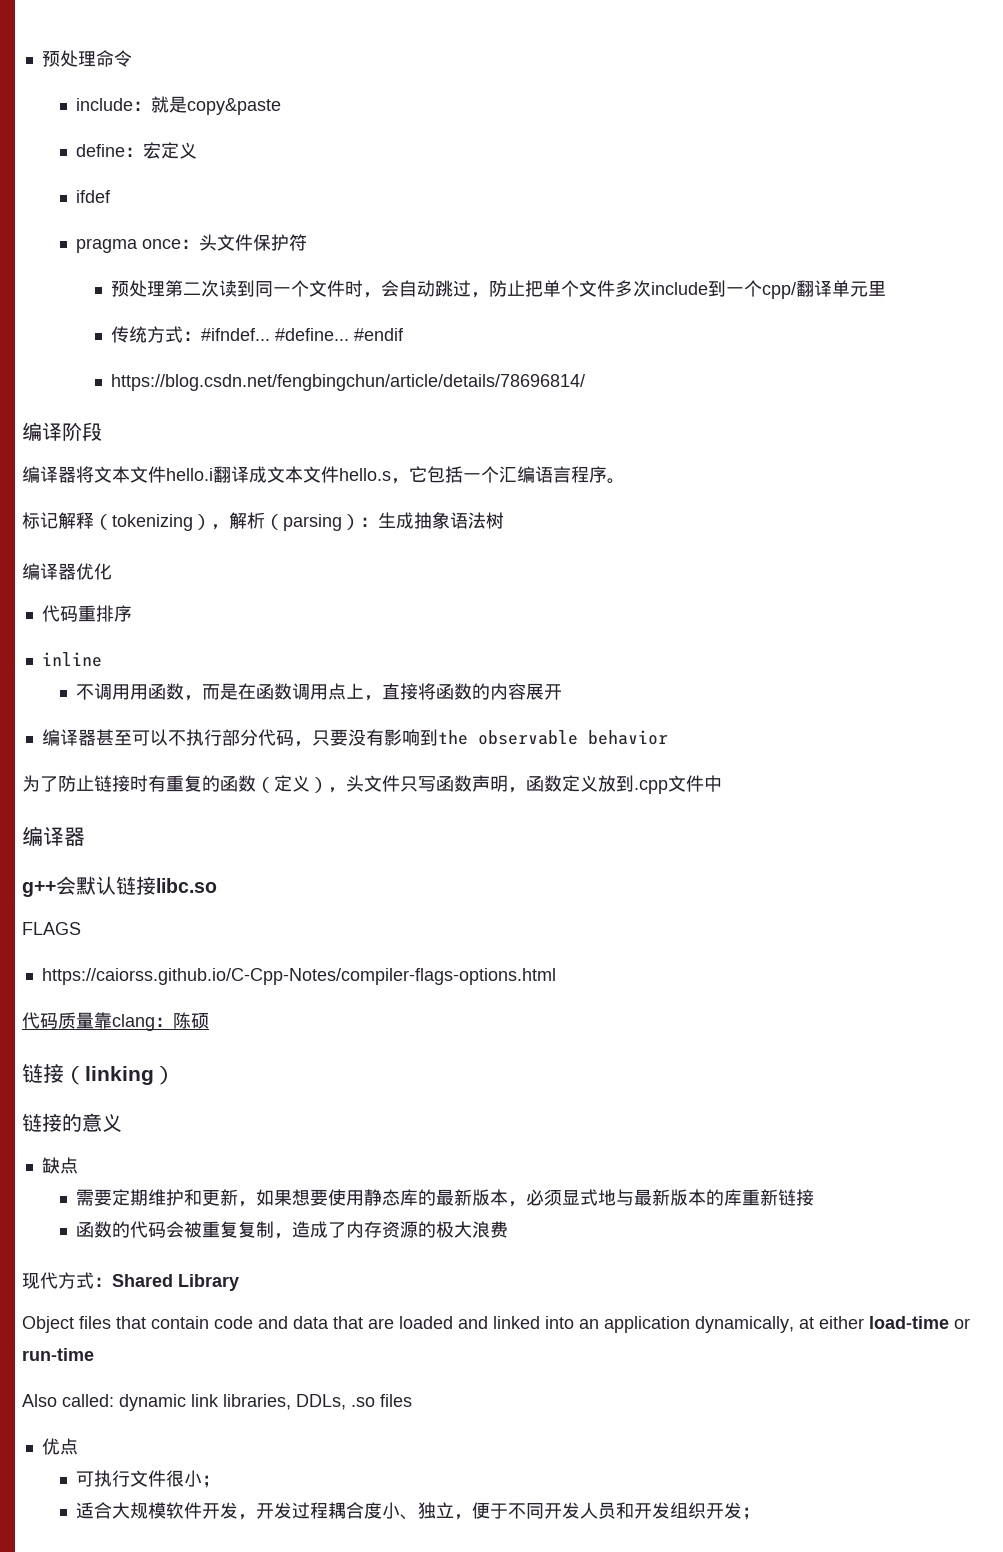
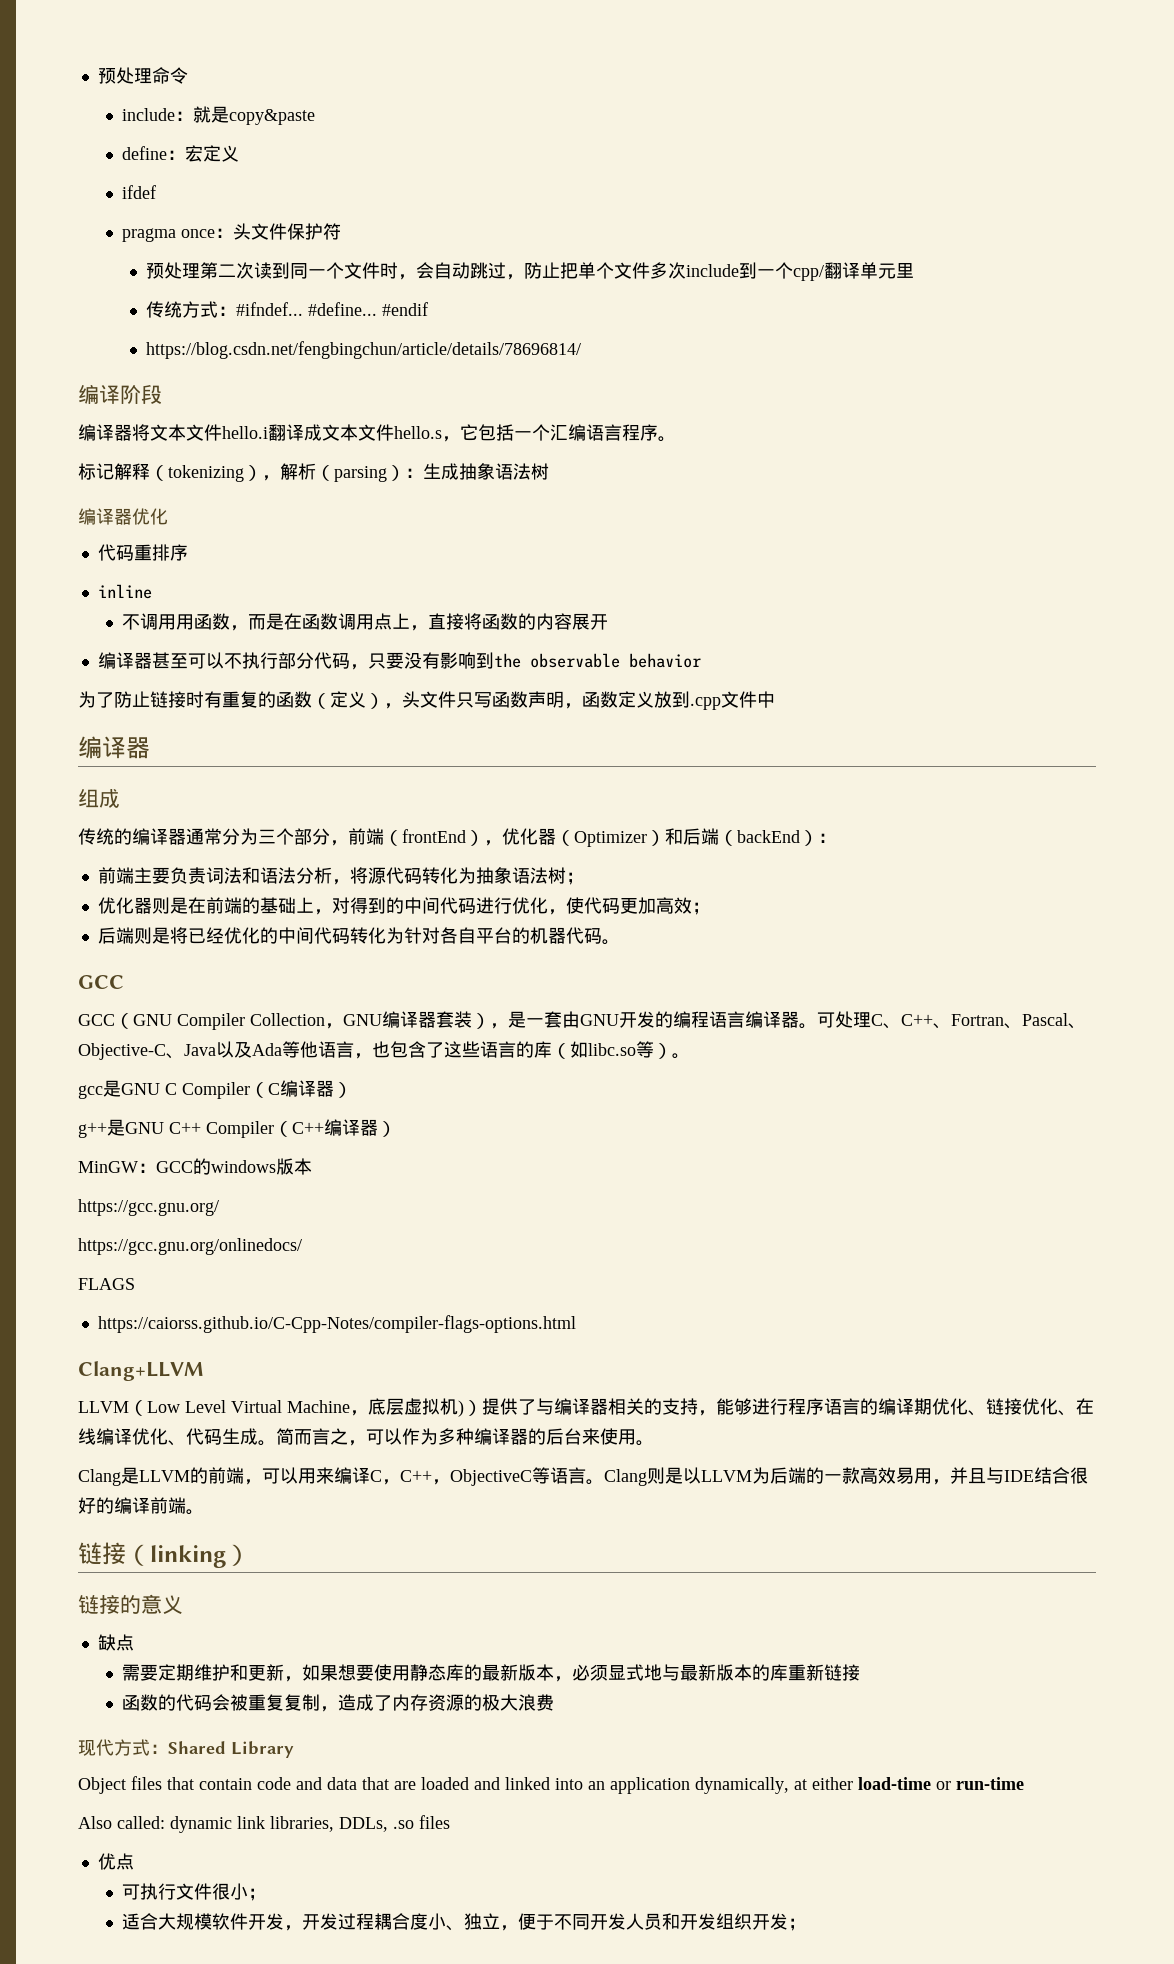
- g++会默认链接libc.so
+ 组成
+ 传统的编译器通常分为三个部分，前端（frontEnd），优化器（Optimizer）和后端（backEnd）：
+ 前端主要负责词法和语法分析，将源代码转化为抽象语法树；
+ 优化器则是在前端的基础上，对得到的中间代码进行优化，使代码更加高效；
+ 后端则是将已经优化的中间代码转化为针对各自平台的机器代码。
+ GCC
+ GCC（GNU Compiler Collection，GNU编译器套装），是一套由GNU开发的编程语言编译器。可处理C、C++、Fortran、Pascal、Objective-C、Java以及Ada等他语言，也包含了这些语言的库（如libc.so等）。
+ gcc是GNU C Compiler（C编译器）
+ g++是GNU C++ Compiler（C++编译器）
+ MinGW：GCC的windows版本
+ https://gcc.gnu.org/
+ https://gcc.gnu.org/onlinedocs/
  FLAGS
  https://caiorss.github.io/C-Cpp-Notes/compiler-flags-options.html
- 代码质量靠clang：陈硕
+ Clang+LLVM
+ LLVM（Low Level Virtual Machine，底层虚拟机)）提供了与编译器相关的支持，能够进行程序语言的编译期优化、链接优化、在线编译优化、代码生成。简而言之，可以作为多种编译器的后台来使用。
+ Clang是LLVM的前端，可以用来编译C，C++，ObjectiveC等语言。Clang则是以LLVM为后端的一款高效易用，并且与IDE结合很好的编译前端。

